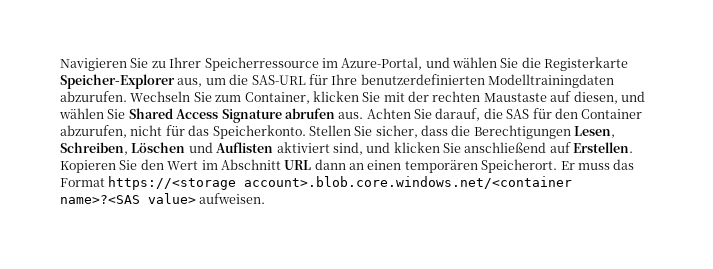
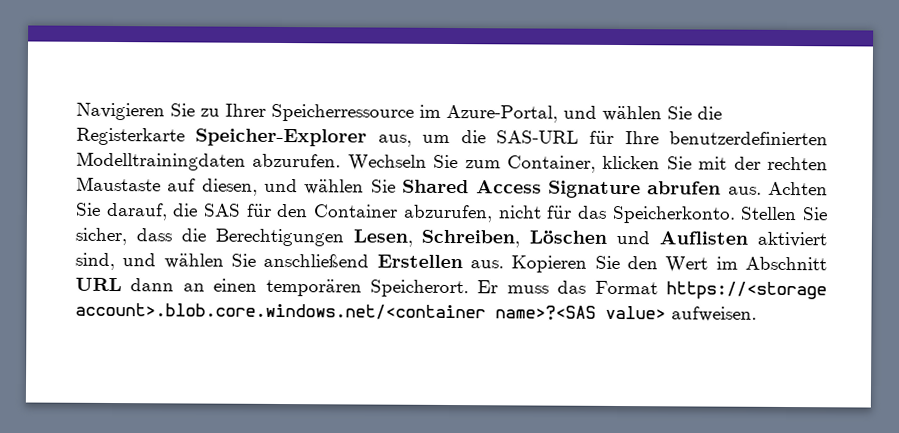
- Stellen Sie sicher, dass die Berechtigungen Lesen, Schreiben, Löschen und Auflisten aktiviert sind, und klicken Sie anschließend auf Erstellen.
+ Stellen Sie sicher, dass die Berechtigungen Lesen, Schreiben, Löschen und Auflisten aktiviert sind, und wählen Sie anschließend Erstellen aus.

